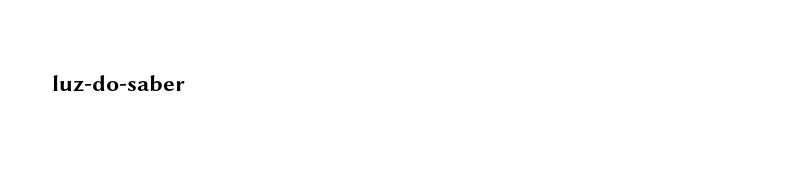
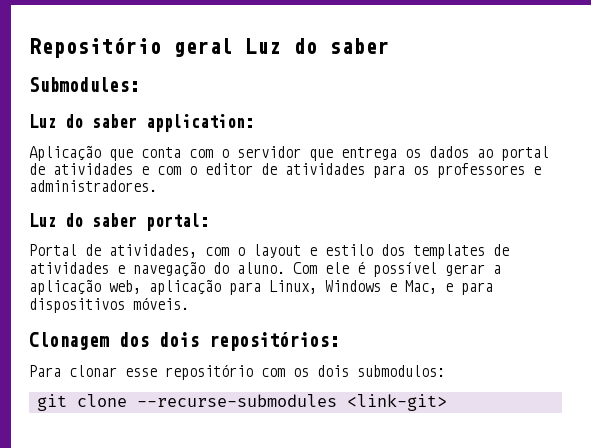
- luz-do-saber
+ Repositório geral Luz do saber
+ Submodules:
+ Luz do saber application:
+ Aplicação que conta com o servidor que entrega os dados ao portal de atividades e com o editor de atividades para os professores e administradores.
+ Luz do saber portal:
+ Portal de atividades, com o layout e estilo dos templates de atividades e navegação do aluno. Com ele é possível gerar a aplicação web, aplicação para Linux, Windows e Mac, e para dispositivos móveis.
+ Clonagem dos dois repositórios:
+ Para clonar esse repositório com os dois submodulos:
+ git clone --recurse-submodules <link-git>

